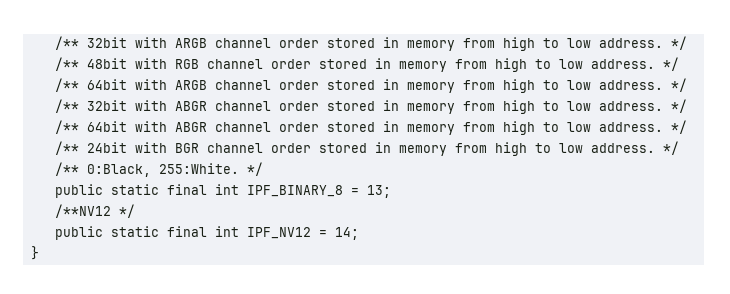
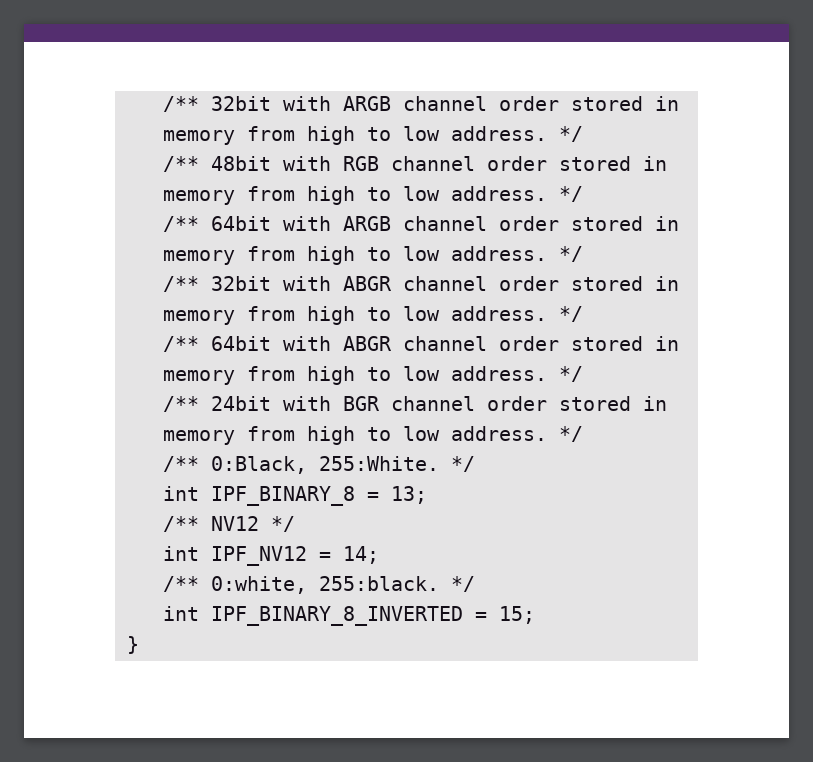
- public static final int IPF_BINARY_8 = 13;
+ int IPF_BINARY_8 = 13;
- /**NV12 */
- public static final int IPF_NV12 = 14;
+ /** NV12 */
+ int IPF_NV12 = 14;
+ /** 0:white, 255:black. */
+ int IPF_BINARY_8_INVERTED = 15;

